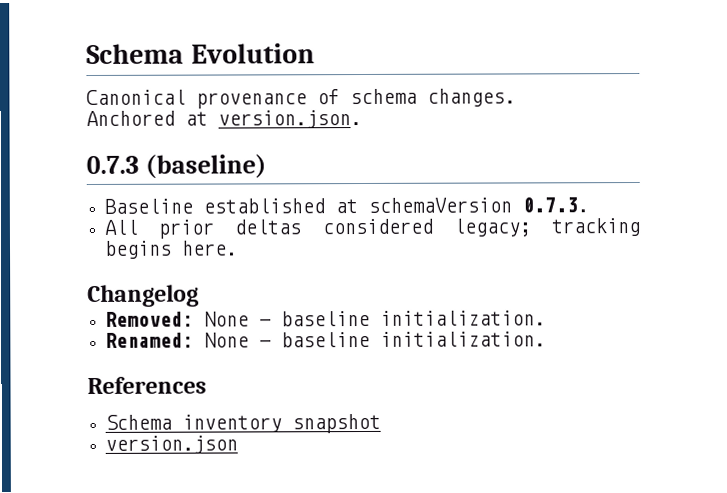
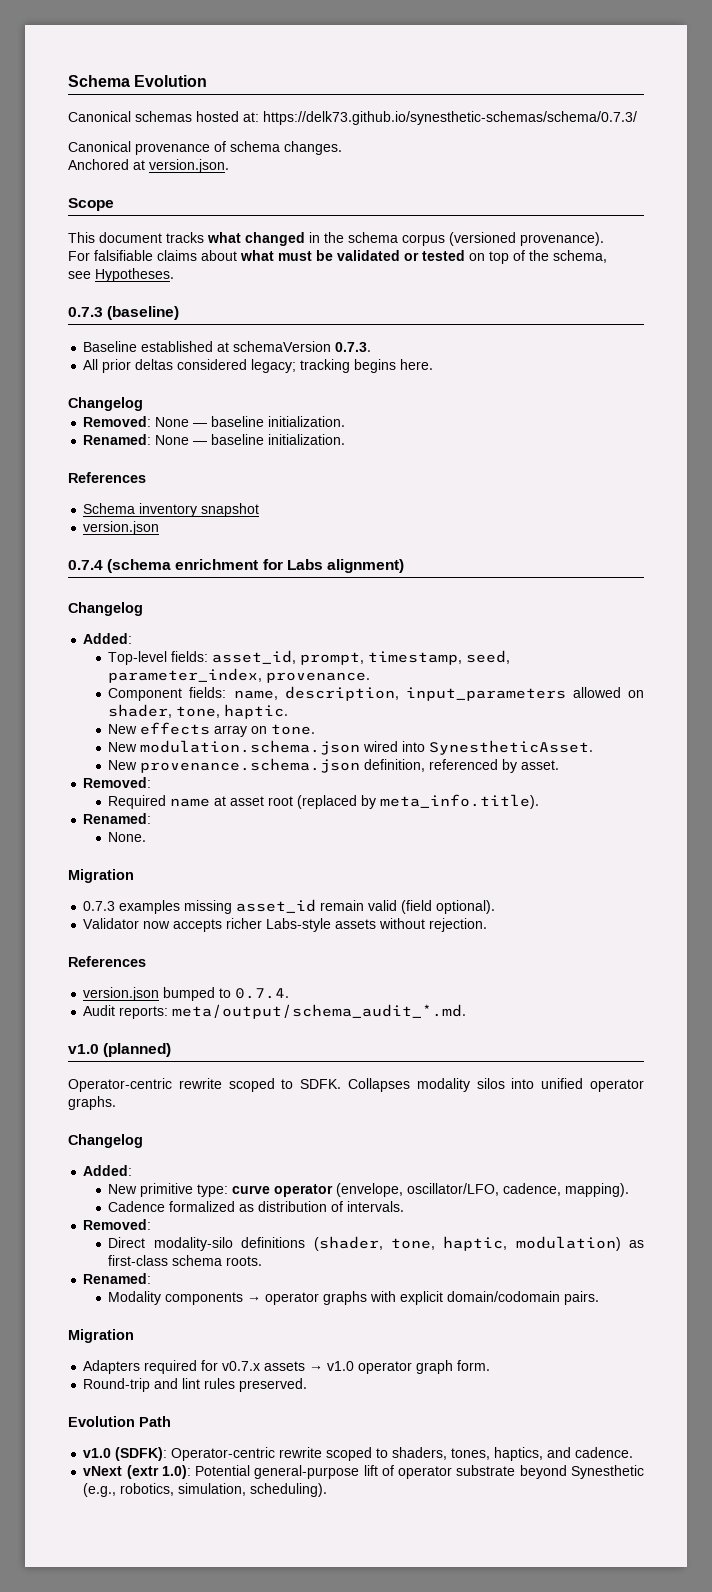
+ Canonical schemas hosted at: https://delk73.github.io/synesthetic-schemas/schema/0.7.3/
+ Scope
+ This document tracks what changed in the schema corpus (versioned provenance).
+ For falsifiable claims about what must be validated or tested on top of the schema,
+ see Hypotheses.
+ 0.7.4 (schema enrichment for Labs alignment)
+ Changelog
+ Added:
+ Top-level fields: asset_id, prompt, timestamp, seed, parameter_index, provenance.
+ Component fields: name, description, input_parameters allowed on shader, tone, haptic.
+ New effects array on tone.
+ New modulation.schema.json wired into SynestheticAsset.
+ New provenance.schema.json definition, referenced by asset.
+ Removed:
+ Required name at asset root (replaced by meta_info.title).
+ Renamed:
+ None.
+ Migration
+ 0.7.3 examples missing asset_id remain valid (field optional).
+ Validator now accepts richer Labs-style assets without rejection.
+ References
+ version.json bumped to 0.7.4.
+ Audit reports: meta/output/schema_audit_*.md.
+ v1.0 (planned)
+ Operator-centric rewrite scoped to SDFK. Collapses modality silos into unified operator graphs.
+ Changelog
+ Added:
+ New primitive type: curve operator (envelope, oscillator/LFO, cadence, mapping).
+ Cadence formalized as distribution of intervals.
+ Removed:
+ Direct modality-silo definitions (shader, tone, haptic, modulation) as first-class schema roots.
+ Renamed:
+ Modality components → operator graphs with explicit domain/codomain pairs.
+ Migration
+ Adapters required for v0.7.x assets → v1.0 operator graph form.
+ Round-trip and lint rules preserved.
+ Evolution Path
+ v1.0 (SDFK): Operator-centric rewrite scoped to shaders, tones, haptics, and cadence.
+ vNext (extr 1.0): Potential general-purpose lift of operator substrate beyond Synesthetic (e.g., robotics, simulation, scheduling).

